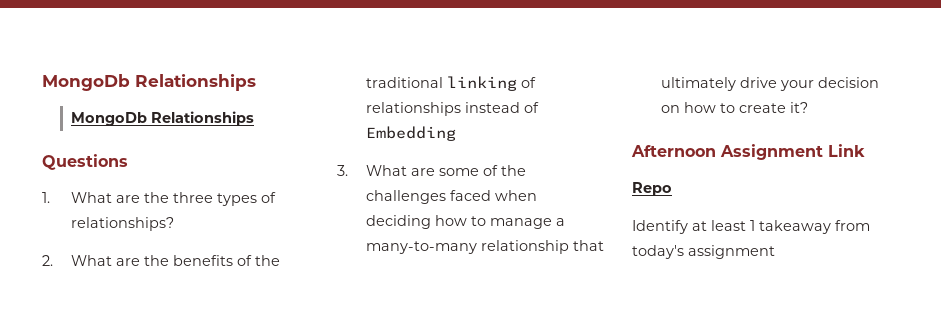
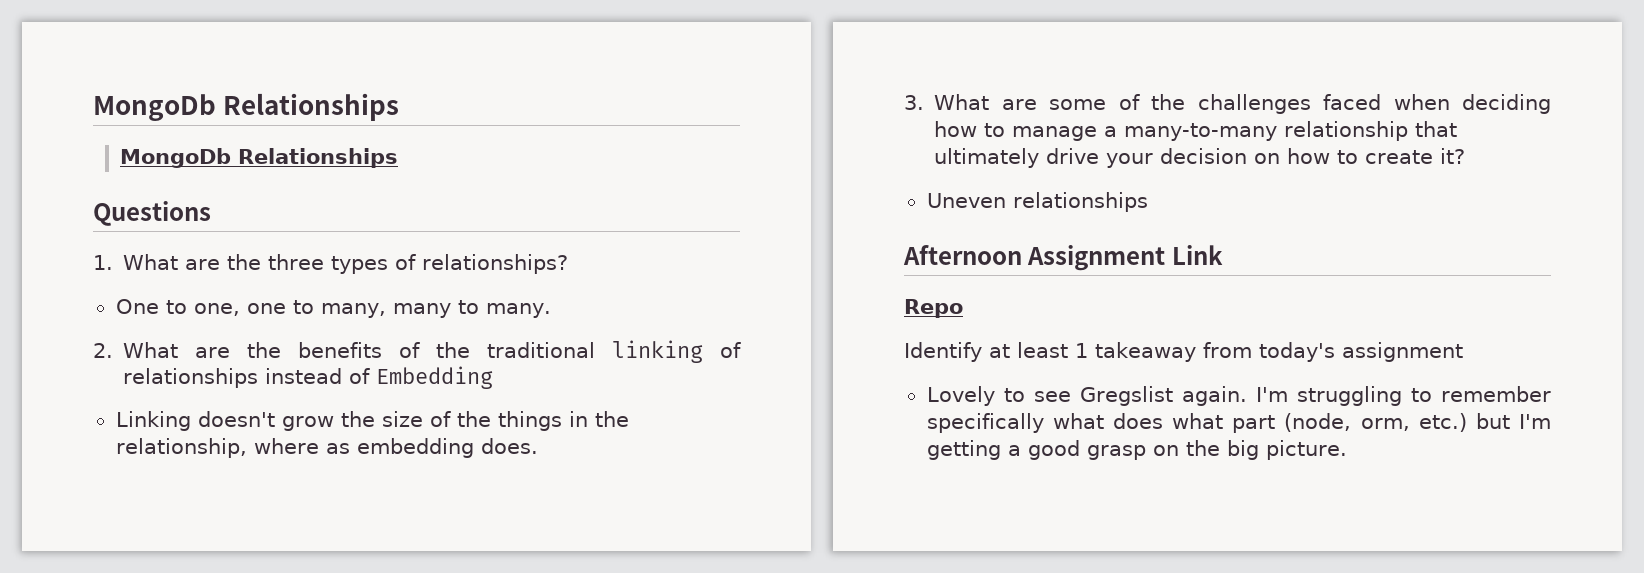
+ One to one, one to many, many to many.
+ Linking doesn't grow the size of the things in the relationship, where as embedding does.
+ Uneven relationships
+ Lovely to see Gregslist again. I'm struggling to remember specifically what does what part (node, orm, etc.) but I'm getting a good grasp on the big picture.

